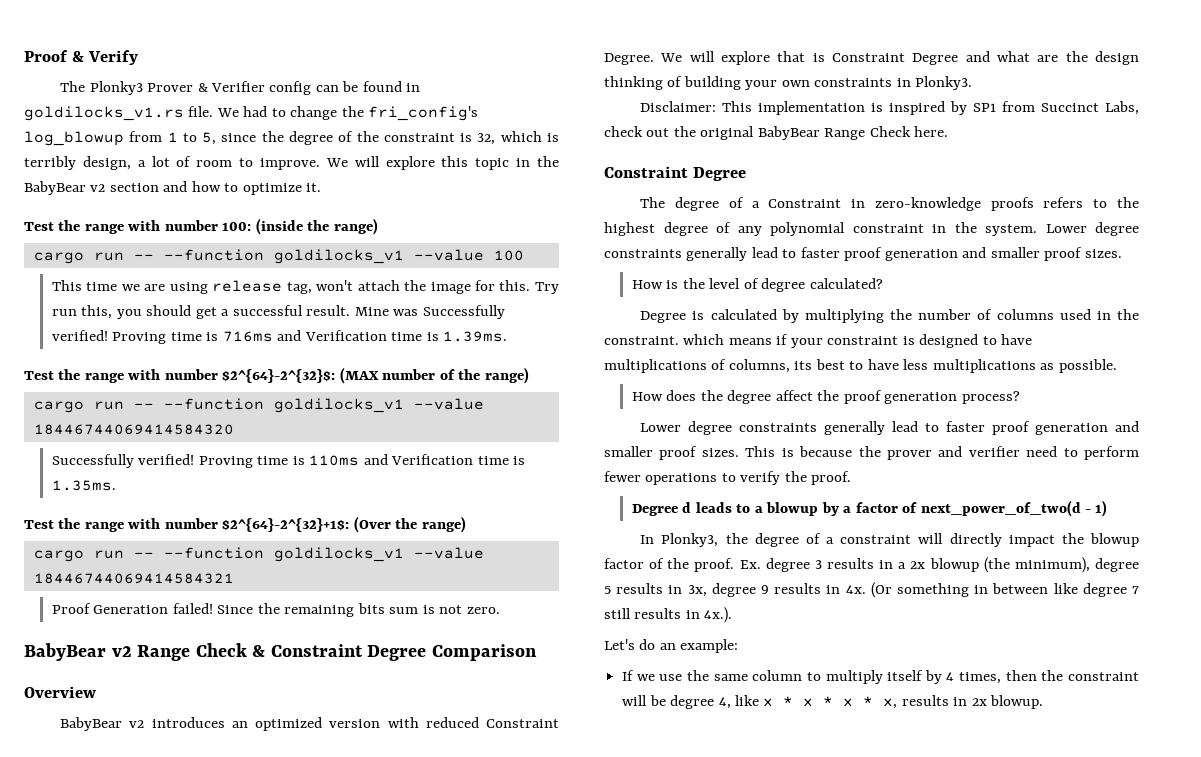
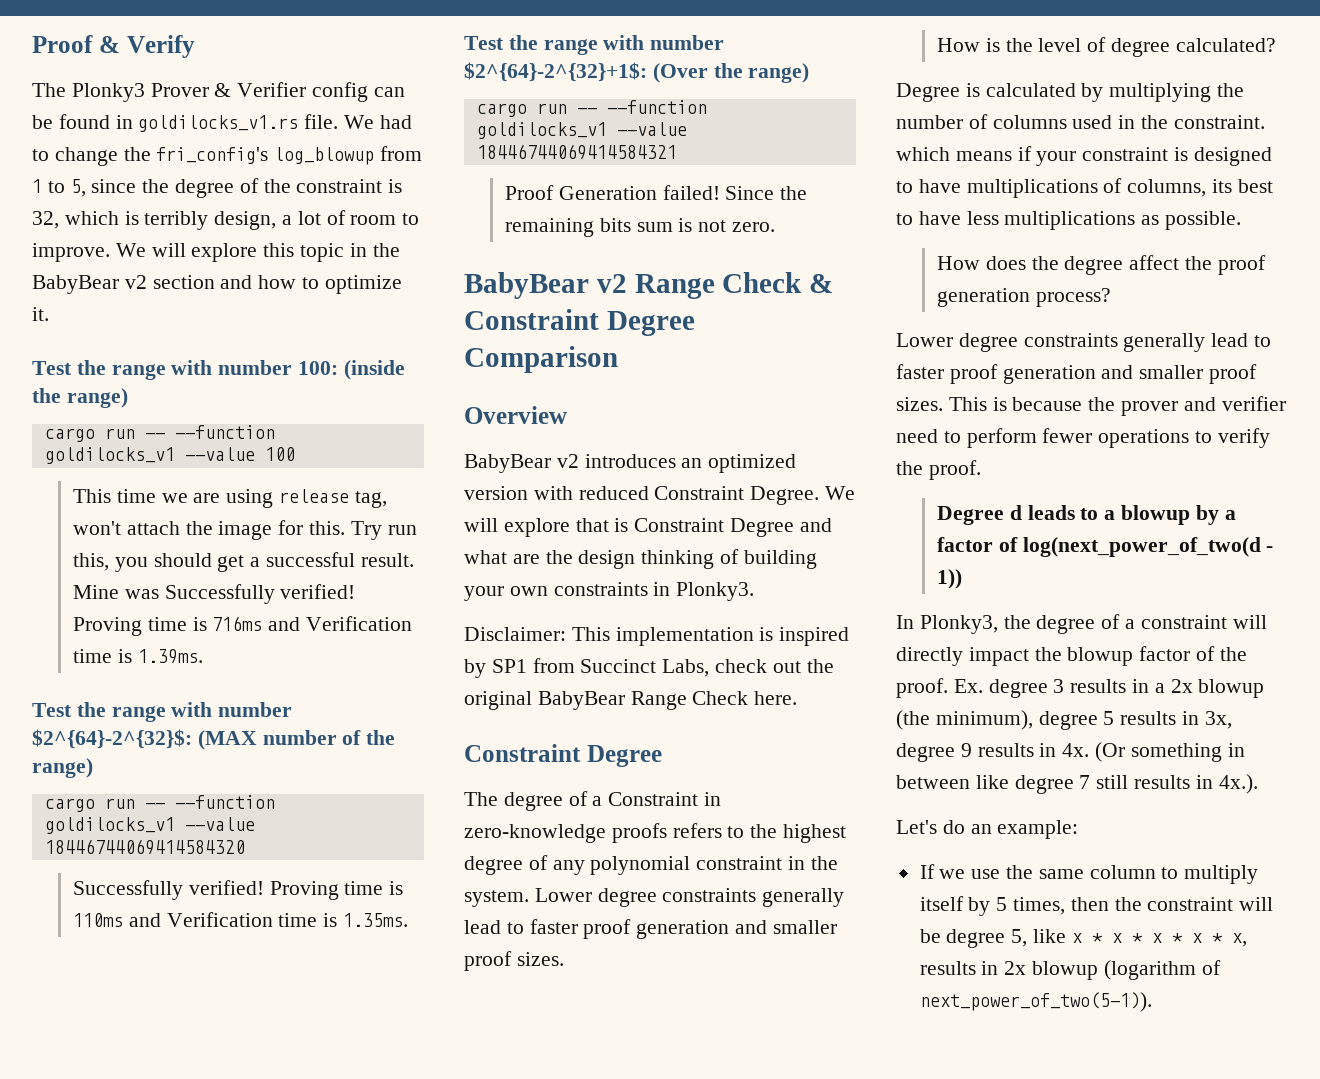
- Degree d leads to a blowup by a factor of next_power_of_two(d - 1)
+ Degree d leads to a blowup by a factor of log(next_power_of_two(d - 1))
- If we use the same column to multiply itself by 4 times, then the constraint will be degree 4, like x * x * x * x, results in 2x blowup.
+ If we use the same column to multiply itself by 5 times, then the constraint will be degree 5, like x * x * x * x * x, results in 2x blowup (logarithm of next_power_of_two(5-1)).

